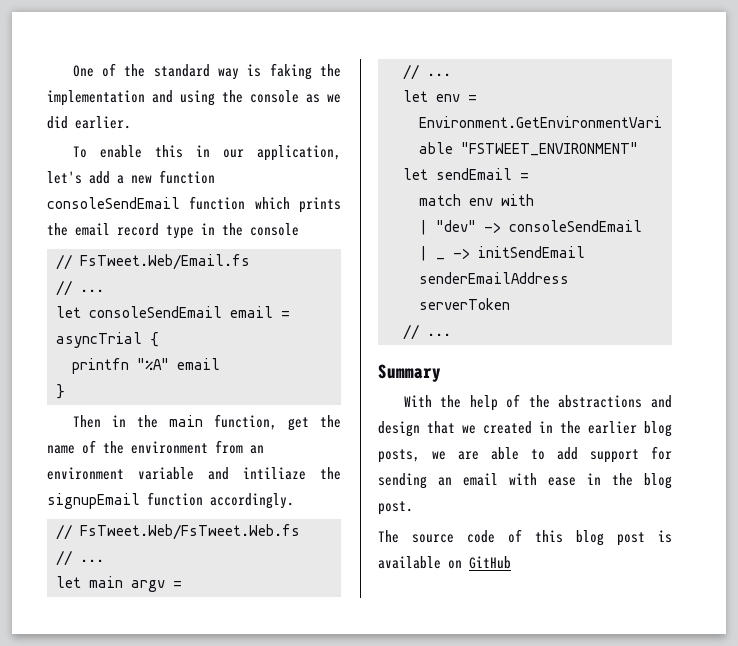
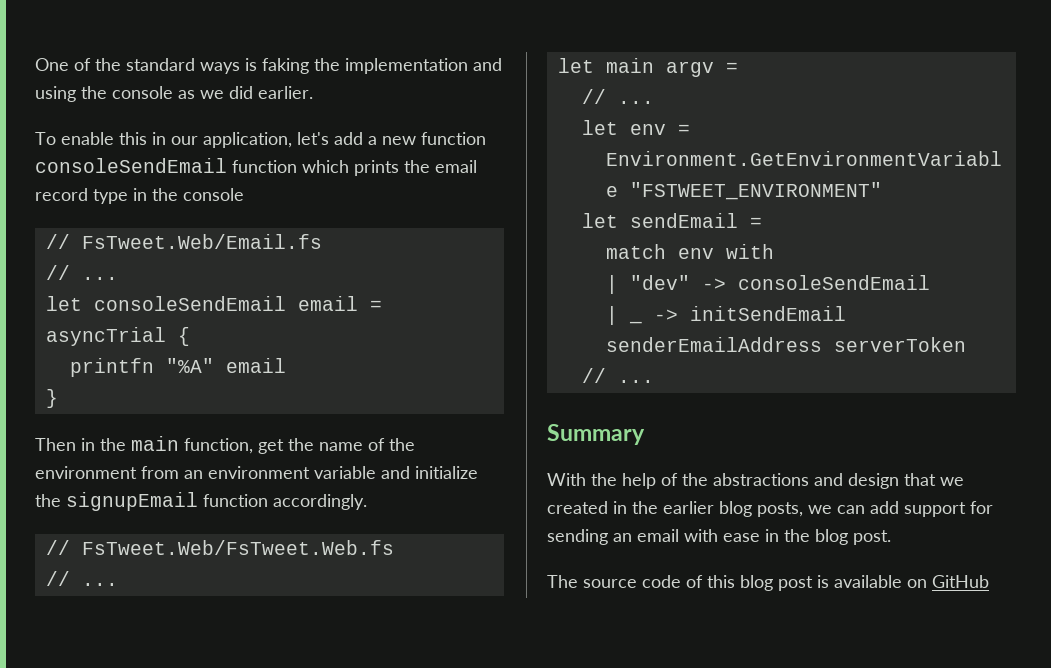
- One of the standard way is faking the implementation and using the console as we did earlier.
+ One of the standard ways is faking the implementation and using the console as we did earlier.
- Then in the main function, get the name of the environment from an environment variable and intiliaze the signupEmail function accordingly.
+ Then in the main function, get the name of the environment from an environment variable and initialize the signupEmail function accordingly.
- With the help of the abstractions and design that we created in the earlier blog posts, we are able to add support for sending an email with ease in the blog post.
+ With the help of the abstractions and design that we created in the earlier blog posts, we can add support for sending an email with ease in the blog post.

